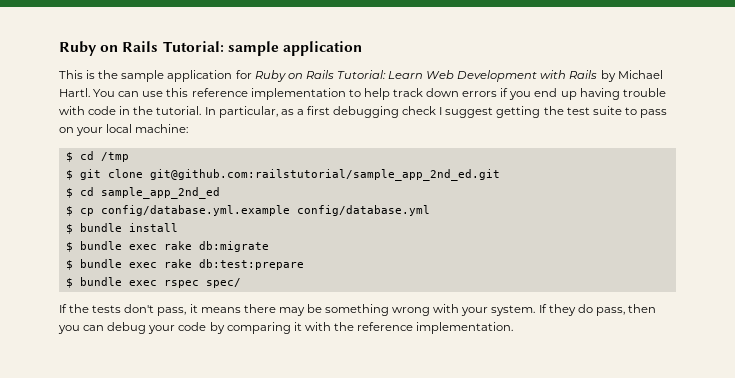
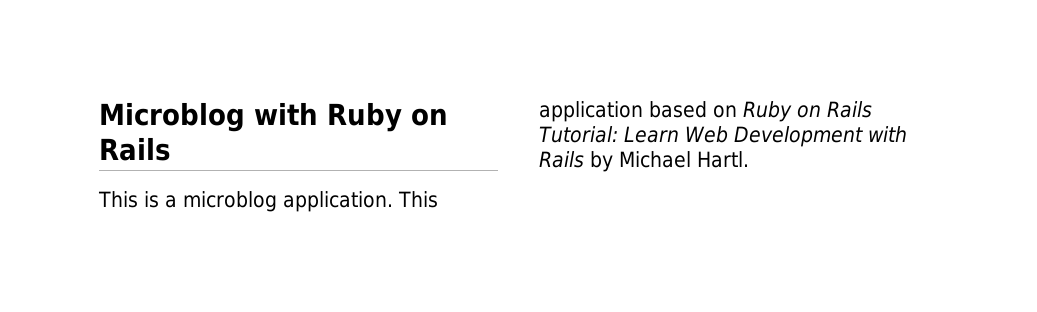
- Ruby on Rails Tutorial: sample application
+ Microblog with Ruby on Rails
- This is the sample application for Ruby on Rails Tutorial: Learn Web Development with Rails by Michael Hartl. You can use this reference implementation to help track down errors if you end up having trouble with code in the tutorial. In particular, as a first debugging check I suggest getting the test suite to pass on your local machine:
- $ cd /tmp
- $ git clone git@github.com:railstutorial/sample_app_2nd_ed.git
- $ cd sample_app_2nd_ed
- $ cp config/database.yml.example config/database.yml
- $ bundle install
- $ bundle exec rake db:migrate
- $ bundle exec rake db:test:prepare
- $ bundle exec rspec spec/
- If the tests don't pass, it means there may be something wrong with your system. If they do pass, then you can debug your code by comparing it with the reference implementation.
+ This is a microblog application. This application based on Ruby on Rails Tutorial: Learn Web Development with Rails by Michael Hartl.

